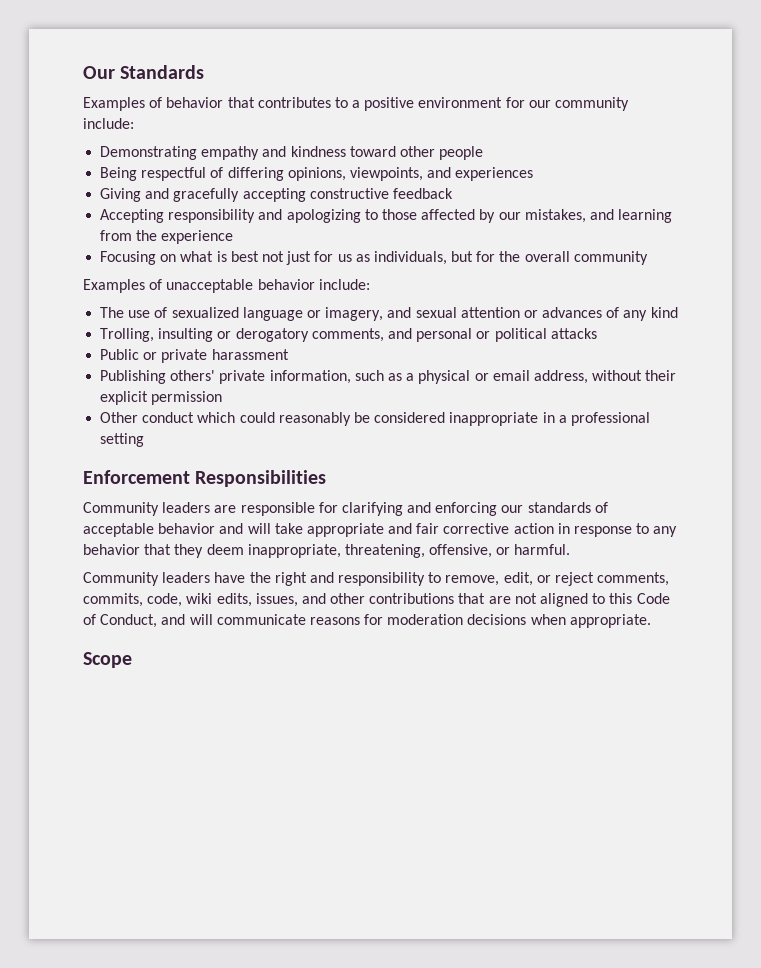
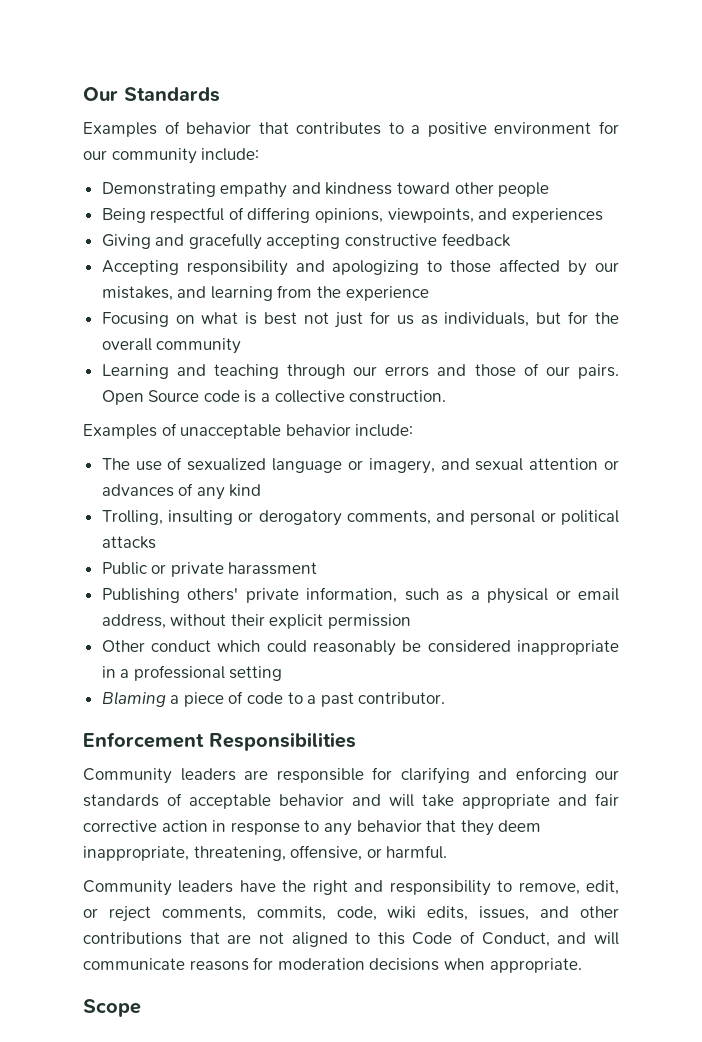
+ Learning and teaching through our errors and those of our pairs. Open Source code is a collective construction.
+ Blaming a piece of code to a past contributor.

